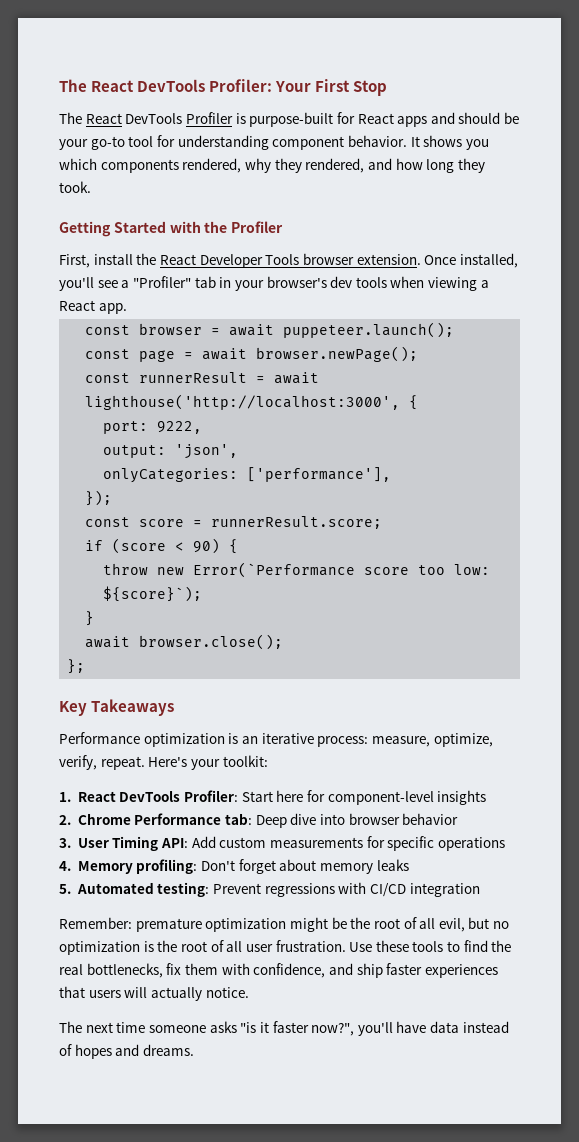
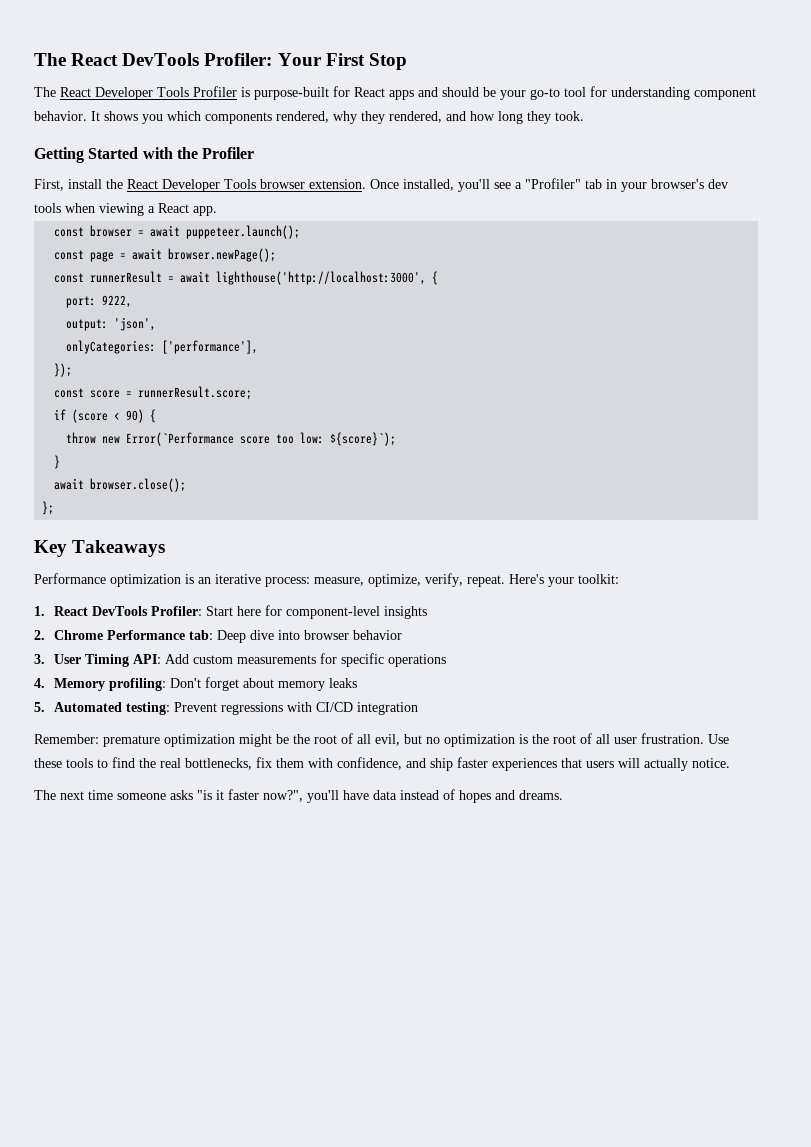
- The React DevTools Profiler is purpose-built for React apps and should be your go-to tool for understanding component behavior.
+ The React Developer Tools Profiler is purpose-built for React apps and should be your go-to tool for understanding component behavior.

